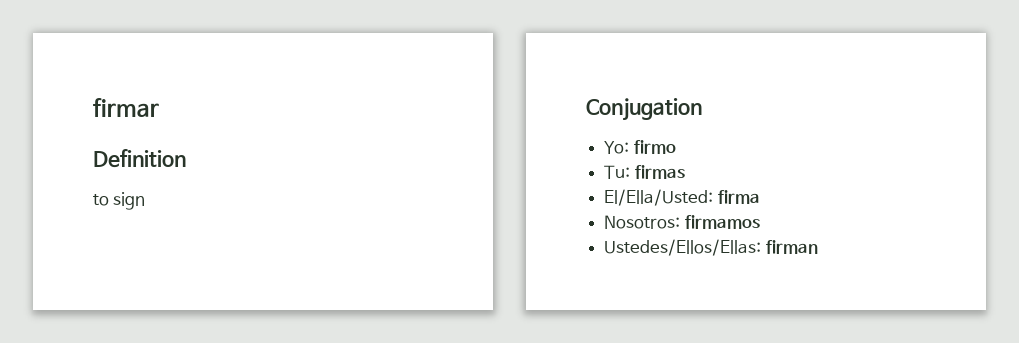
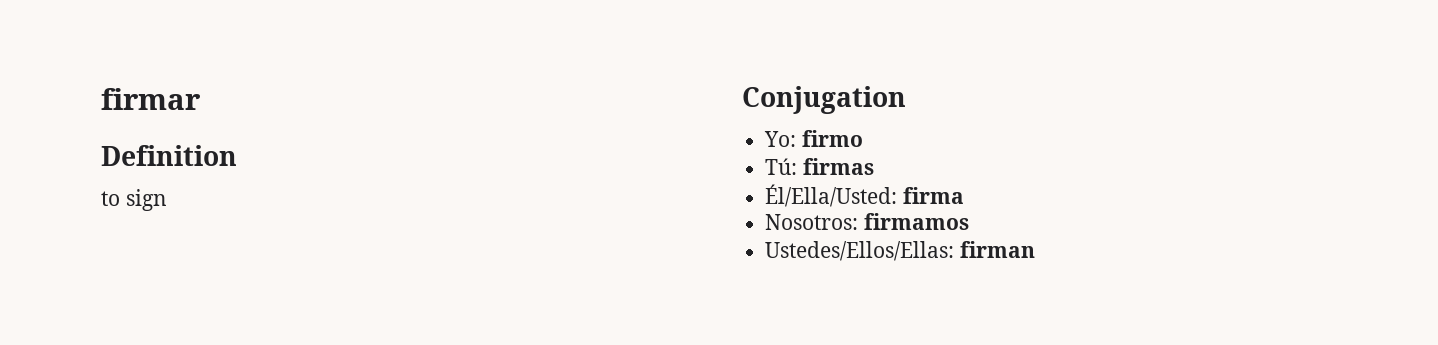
- Tu: firmas
+ Tú: firmas
- El/Ella/Usted: firma
+ Él/Ella/Usted: firma

